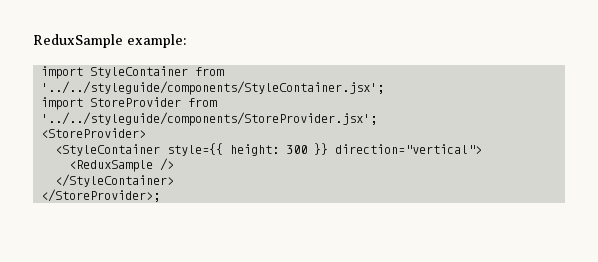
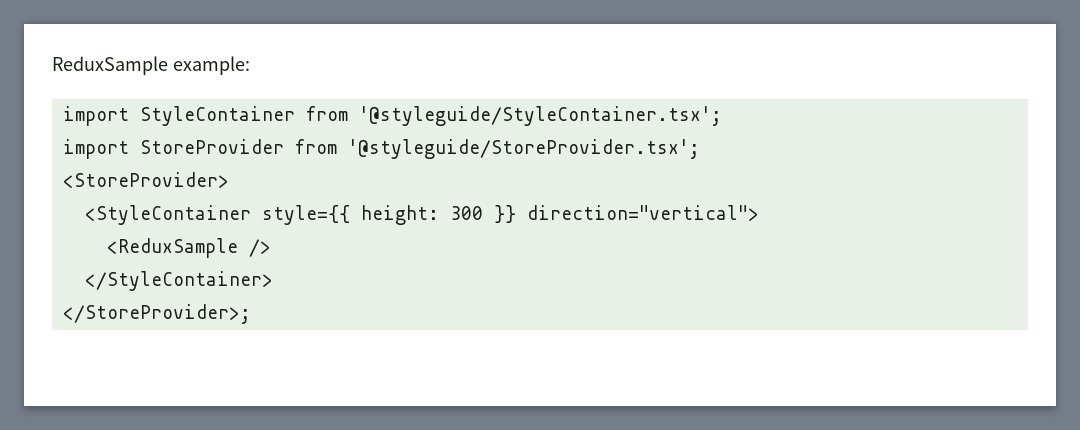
- import StyleContainer from '../../styleguide/components/StyleContainer.jsx';
+ import StyleContainer from '@styleguide/StyleContainer.tsx';
- import StoreProvider from '../../styleguide/components/StoreProvider.jsx';
+ import StoreProvider from '@styleguide/StoreProvider.tsx';

